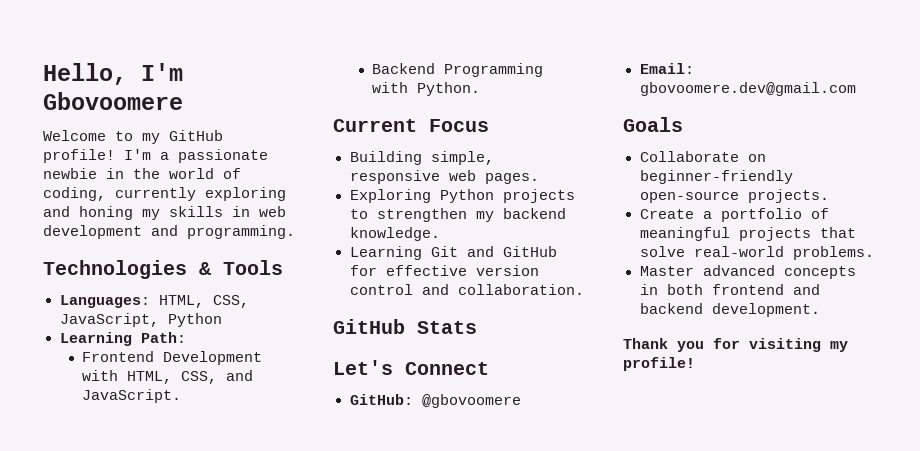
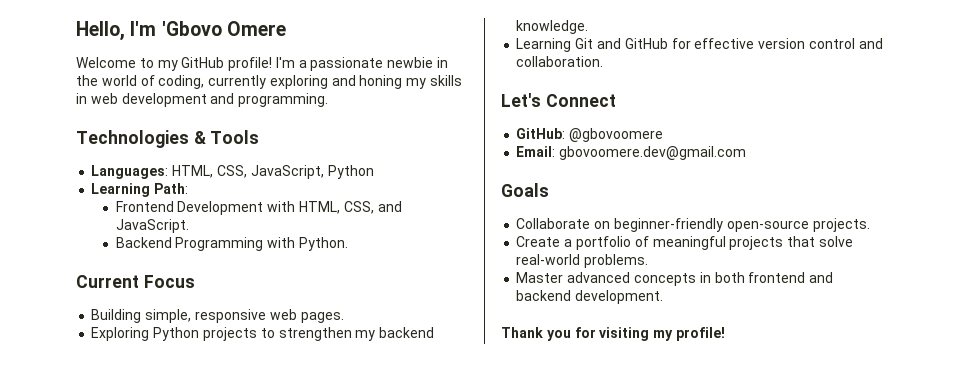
- Hello, I'm Gbovoomere
+ Hello, I'm 'Gbovo Omere
- GitHub Stats

